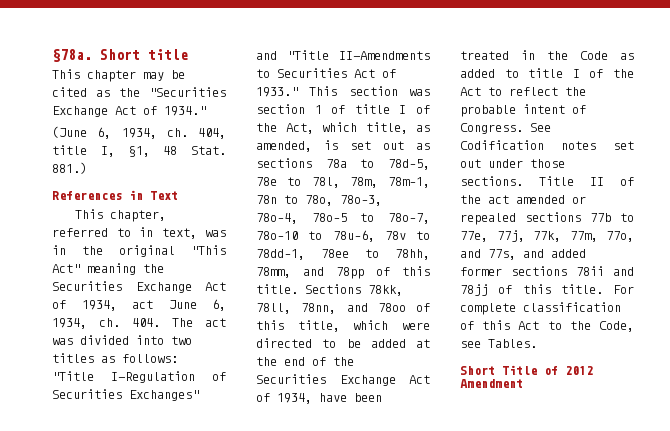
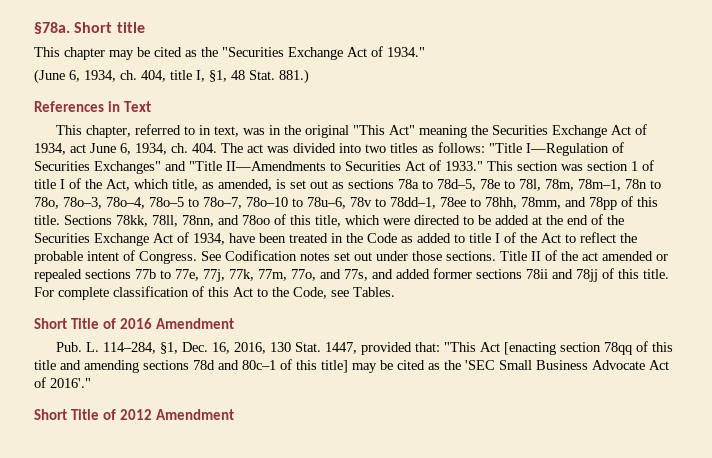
+ Short Title of 2016 Amendment
+ Pub. L. 114–284, §1, Dec. 16, 2016, 130 Stat. 1447, provided that: "This Act [enacting section 78qq of this title and amending sections 78d and 80c–1 of this title] may be cited as the 'SEC Small Business Advocate Act of 2016'."

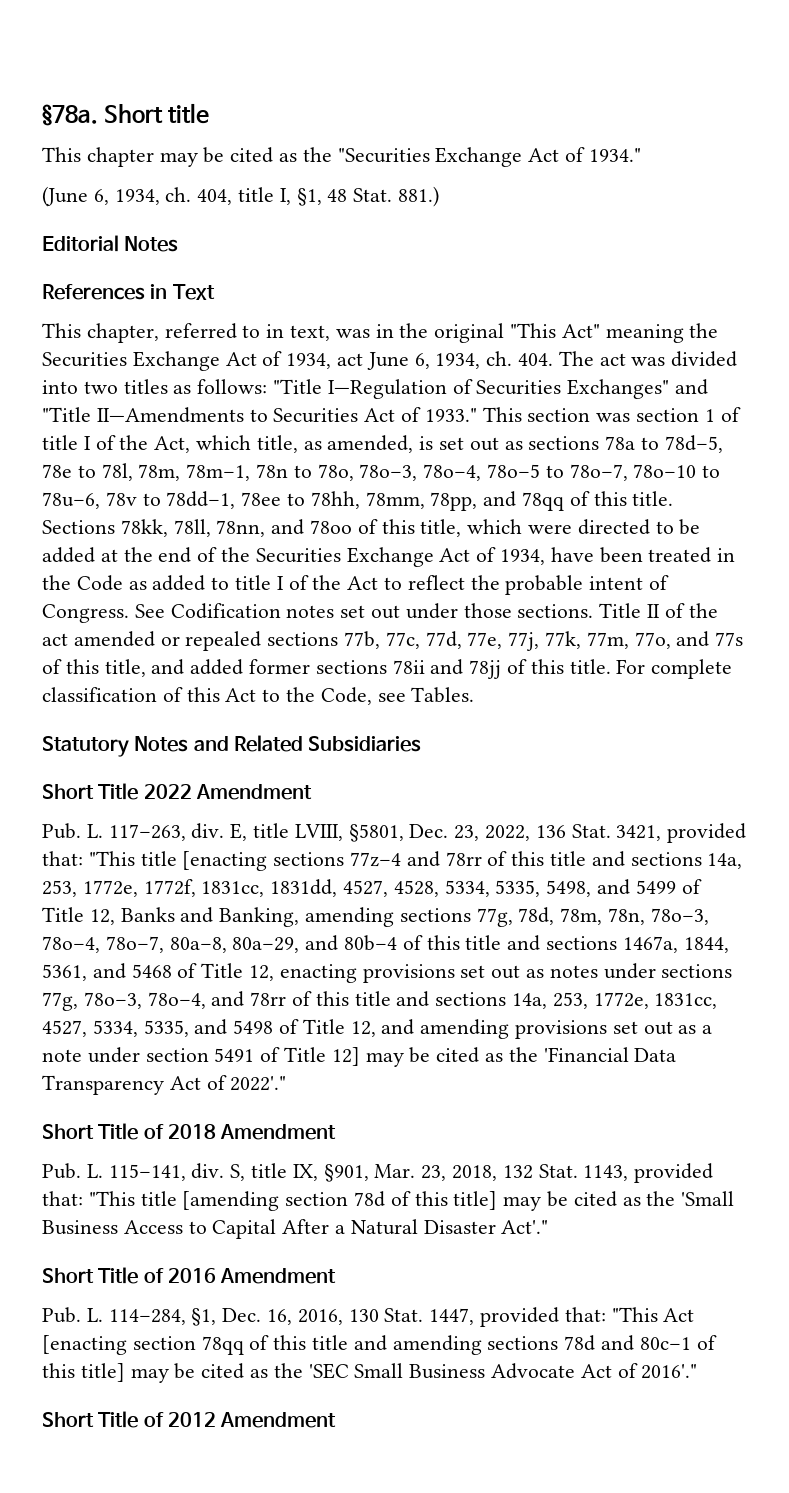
+ Editorial Notes
- This section was section 1 of title I of the Act, which title, as amended, is set out as sections 78a to 78d–5, 78e to 78l, 78m, 78m–1, 78n to 78o, 78o–3, 78o–4, 78o–5 to 78o–7, 78o–10 to 78u–6, 78v to 78dd–1, 78ee to 78hh, 78mm, and 78pp of this title.
+ This section was section 1 of title I of the Act, which title, as amended, is set out as sections 78a to 78d–5, 78e to 78l, 78m, 78m–1, 78n to 78o, 78o–3, 78o–4, 78o–5 to 78o–7, 78o–10 to 78u–6, 78v to 78dd–1, 78ee to 78hh, 78mm, 78pp, and 78qq of this title.
- Title II of the act amended or repealed sections 77b to 77e, 77j, 77k, 77m, 77o, and 77s, and added former sections 78ii and 78jj of this title.
+ Title II of the act amended or repealed sections 77b, 77c, 77d, 77e, 77j, 77k, 77m, 77o, and 77s of this title, and added former sections 78ii and 78jj of this title.
+ Statutory Notes and Related Subsidiaries
+ Short Title 2022 Amendment
+ Pub. L. 117–263, div. E, title LVIII, §5801, Dec. 23, 2022, 136 Stat. 3421, provided that: "This title [enacting sections 77z–4 and 78rr of this title and sections 14a, 253, 1772e, 1772f, 1831cc, 1831dd, 4527, 4528, 5334, 5335, 5498, and 5499 of Title 12, Banks and Banking, amending sections 77g, 78d, 78m, 78n, 78o–3, 78o–4, 78o–7, 80a–8, 80a–29, and 80b–4 of this title and sections 1467a, 1844, 5361, and 5468 of Title 12, enacting provisions set out as notes under sections 77g, 78o–3, 78o–4, and 78rr of this title and sections 14a, 253, 1772e, 1831cc, 4527, 5334, 5335, and 5498 of Title 12, and amending provisions set out as a note under section 5491 of Title 12] may be cited as the 'Financial Data Transparency Act of 2022'."
+ Short Title of 2018 Amendment
+ Pub. L. 115–141, div. S, title IX, §901, Mar. 23, 2018, 132 Stat. 1143, provided that: "This title [amending section 78d of this title] may be cited as the 'Small Business Access to Capital After a Natural Disaster Act'."

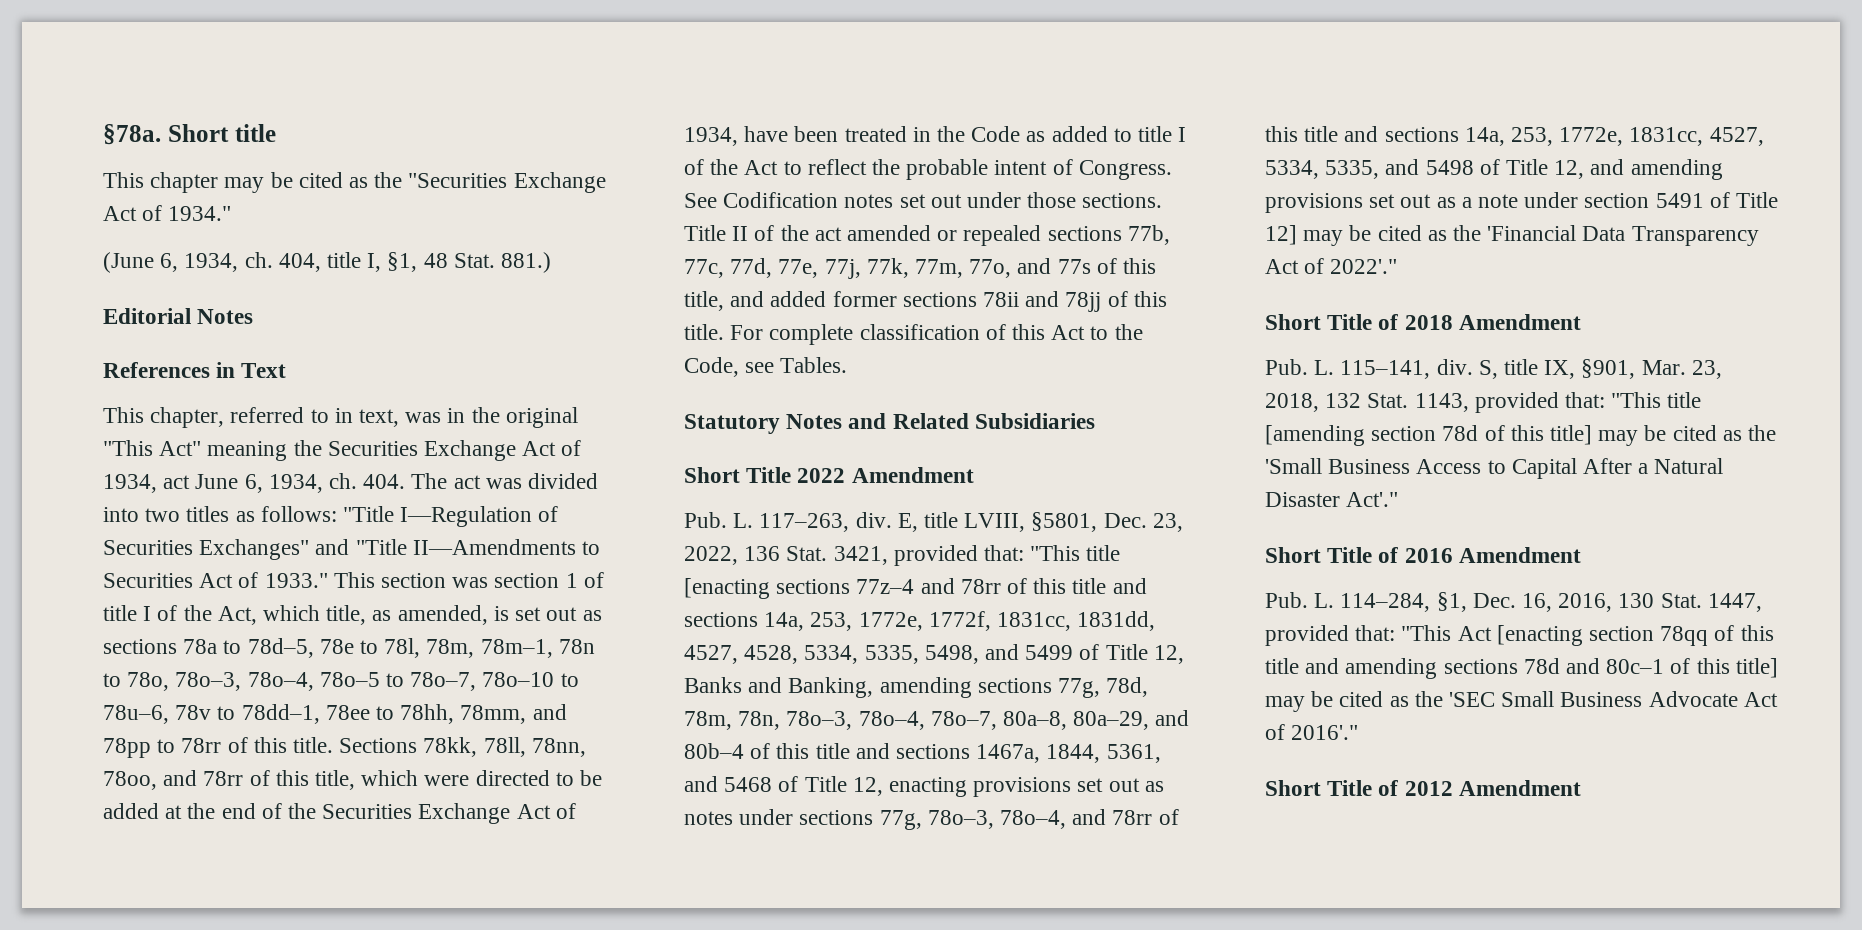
- This section was section 1 of title I of the Act, which title, as amended, is set out as sections 78a to 78d–5, 78e to 78l, 78m, 78m–1, 78n to 78o, 78o–3, 78o–4, 78o–5 to 78o–7, 78o–10 to 78u–6, 78v to 78dd–1, 78ee to 78hh, 78mm, 78pp, and 78qq of this title.
+ This section was section 1 of title I of the Act, which title, as amended, is set out as sections 78a to 78d–5, 78e to 78l, 78m, 78m–1, 78n to 78o, 78o–3, 78o–4, 78o–5 to 78o–7, 78o–10 to 78u–6, 78v to 78dd–1, 78ee to 78hh, 78mm, and 78pp to 78rr of this title.
- Sections 78kk, 78ll, 78nn, and 78oo of this title, which were directed to be added at the end of the Securities Exchange Act of 1934, have been treated in the Code as added to title I of the Act to reflect the probable intent of Congress.
+ Sections 78kk, 78ll, 78nn, 78oo, and 78rr of this title, which were directed to be added at the end of the Securities Exchange Act of 1934, have been treated in the Code as added to title I of the Act to reflect the probable intent of Congress.

